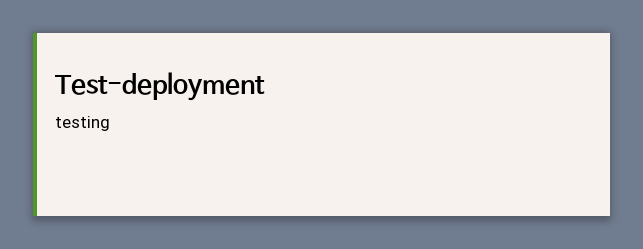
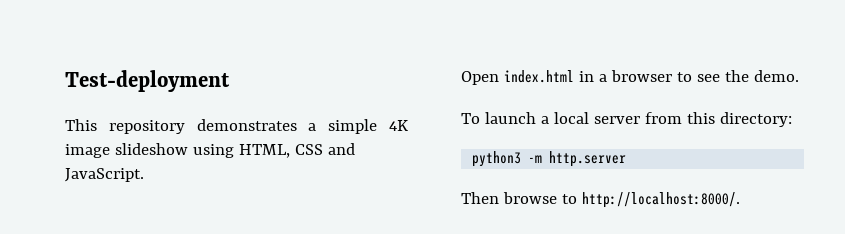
- testing
+ This repository demonstrates a simple 4K image slideshow using HTML, CSS and JavaScript.
+ Open index.html in a browser to see the demo.
+ To launch a local server from this directory:
+ python3 -m http.server
+ Then browse to http://localhost:8000/.

